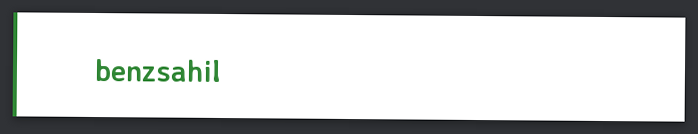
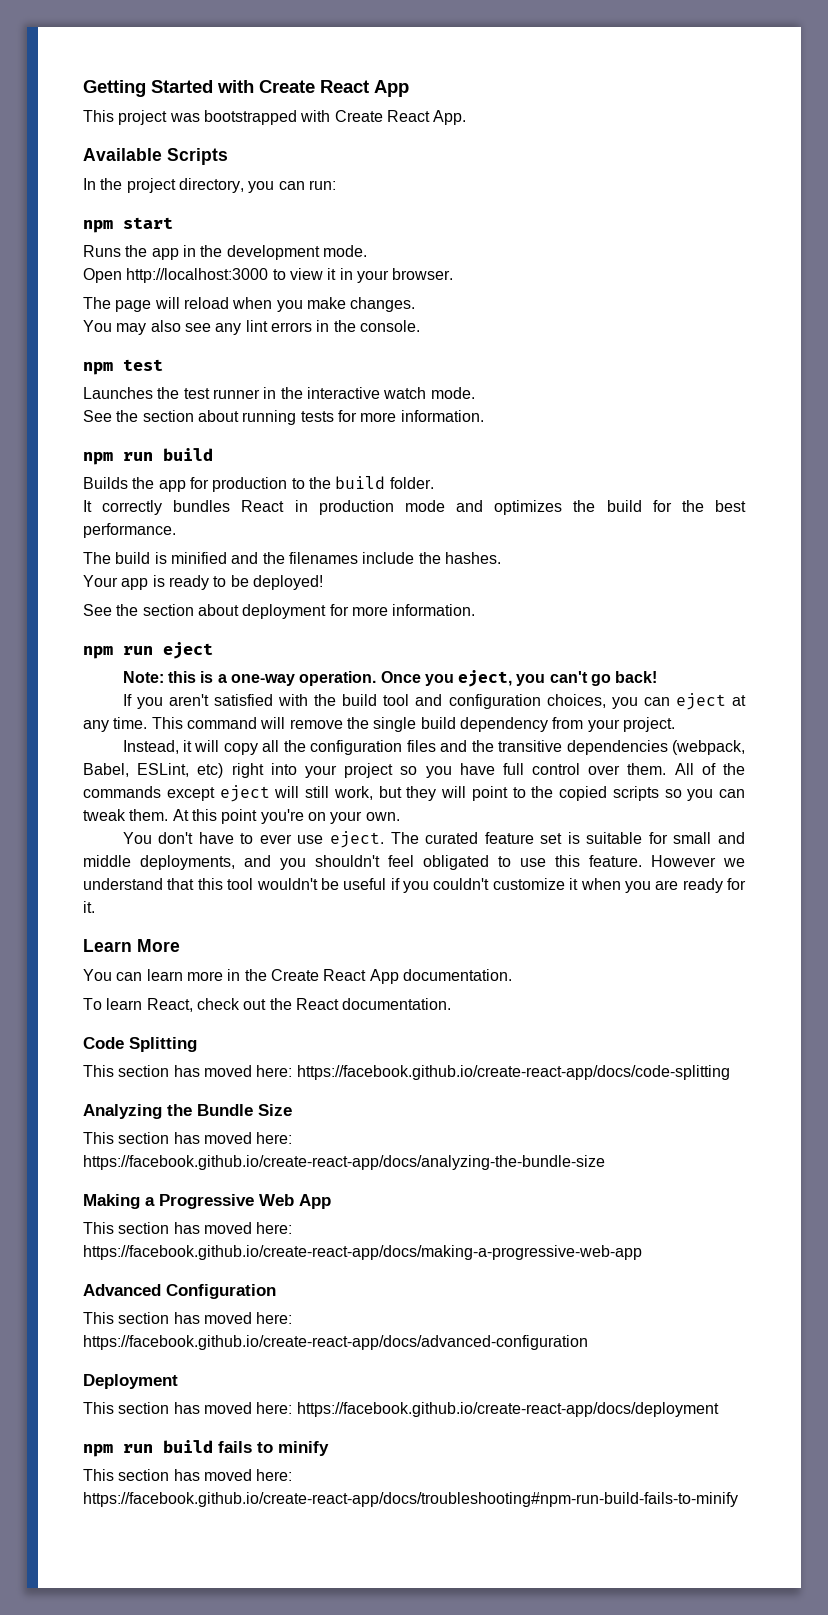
- benzsahil
+ Getting Started with Create React App
+ This project was bootstrapped with Create React App.
+ Available Scripts
+ In the project directory, you can run:
+ npm start
+ Runs the app in the development mode.
+ Open http://localhost:3000 to view it in your browser.
+ The page will reload when you make changes.
+ You may also see any lint errors in the console.
+ npm test
+ Launches the test runner in the interactive watch mode.
+ See the section about running tests for more information.
+ npm run build
+ Builds the app for production to the build folder.
+ It correctly bundles React in production mode and optimizes the build for the best performance.
+ The build is minified and the filenames include the hashes.
+ Your app is ready to be deployed!
+ See the section about deployment for more information.
+ npm run eject
+ Note: this is a one-way operation. Once you eject, you can't go back!
+ If you aren't satisfied with the build tool and configuration choices, you can eject at any time. This command will remove the single build dependency from your project.
+ Instead, it will copy all the configuration files and the transitive dependencies (webpack, Babel, ESLint, etc) right into your project so you have full control over them. All of the commands except eject will still work, but they will point to the copied scripts so you can tweak them. At this point you're on your own.
+ You don't have to ever use eject. The curated feature set is suitable for small and middle deployments, and you shouldn't feel obligated to use this feature. However we understand that this tool wouldn't be useful if you couldn't customize it when you are ready for it.
+ Learn More
+ You can learn more in the Create React App documentation.
+ To learn React, check out the React documentation.
+ Code Splitting
+ This section has moved here: https://facebook.github.io/create-react-app/docs/code-splitting
+ Analyzing the Bundle Size
+ This section has moved here: https://facebook.github.io/create-react-app/docs/analyzing-the-bundle-size
+ Making a Progressive Web App
+ This section has moved here: https://facebook.github.io/create-react-app/docs/making-a-progressive-web-app
+ Advanced Configuration
+ This section has moved here: https://facebook.github.io/create-react-app/docs/advanced-configuration
+ Deployment
+ This section has moved here: https://facebook.github.io/create-react-app/docs/deployment
+ npm run build fails to minify
+ This section has moved here: https://facebook.github.io/create-react-app/docs/troubleshooting#npm-run-build-fails-to-minify

